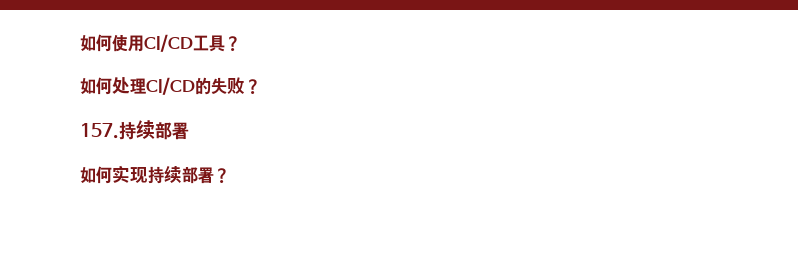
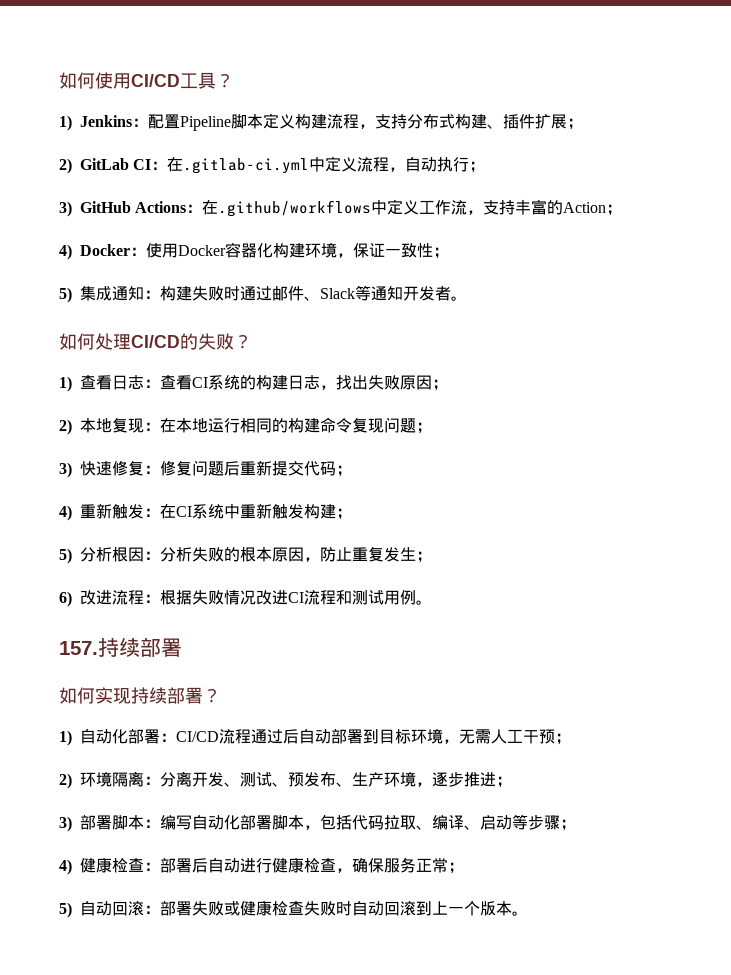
+ 1) Jenkins：配置Pipeline脚本定义构建流程，支持分布式构建、插件扩展；
+ 2) GitLab CI：在.gitlab-ci.yml中定义流程，自动执行；
+ 3) GitHub Actions：在.github/workflows中定义工作流，支持丰富的Action；
+ 4) Docker：使用Docker容器化构建环境，保证一致性；
+ 5)集成通知：构建失败时通过邮件、Slack等通知开发者。
+ 1)查看日志：查看CI系统的构建日志，找出失败原因；
+ 2)本地复现：在本地运行相同的构建命令复现问题；
+ 3)快速修复：修复问题后重新提交代码；
+ 4)重新触发：在CI系统中重新触发构建；
+ 5)分析根因：分析失败的根本原因，防止重复发生；
+ 6)改进流程：根据失败情况改进CI流程和测试用例。
+ 1)自动化部署：CI/CD流程通过后自动部署到目标环境，无需人工干预；
+ 2)环境隔离：分离开发、测试、预发布、生产环境，逐步推进；
+ 3)部署脚本：编写自动化部署脚本，包括代码拉取、编译、启动等步骤；
+ 4)健康检查：部署后自动进行健康检查，确保服务正常；
+ 5)自动回滚：部署失败或健康检查失败时自动回滚到上一个版本。

